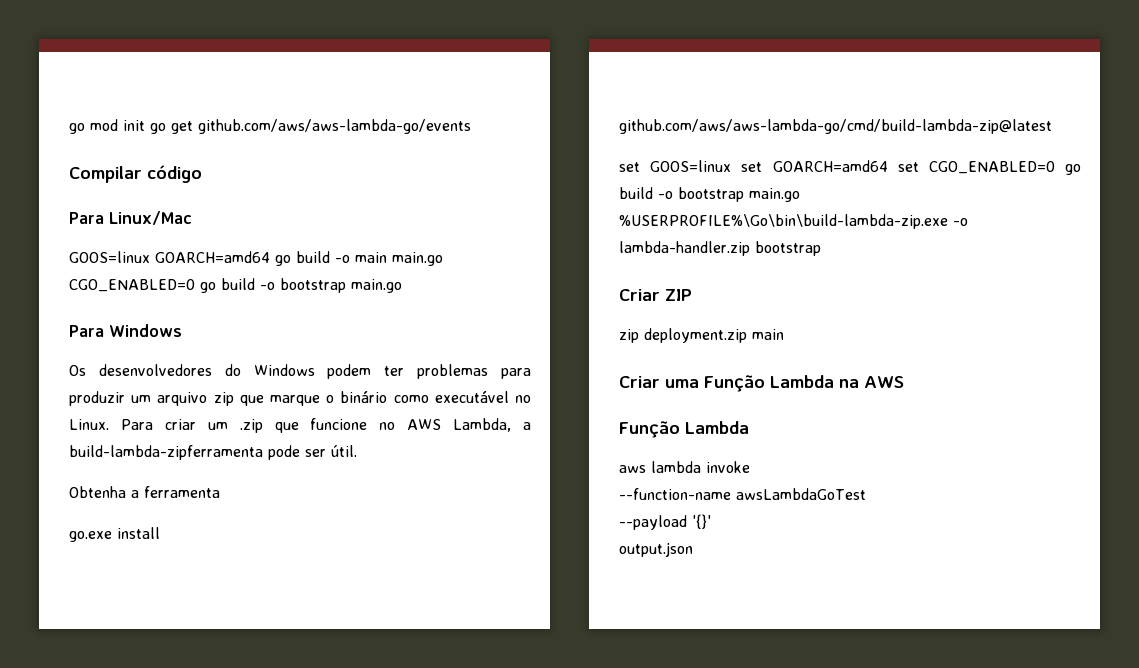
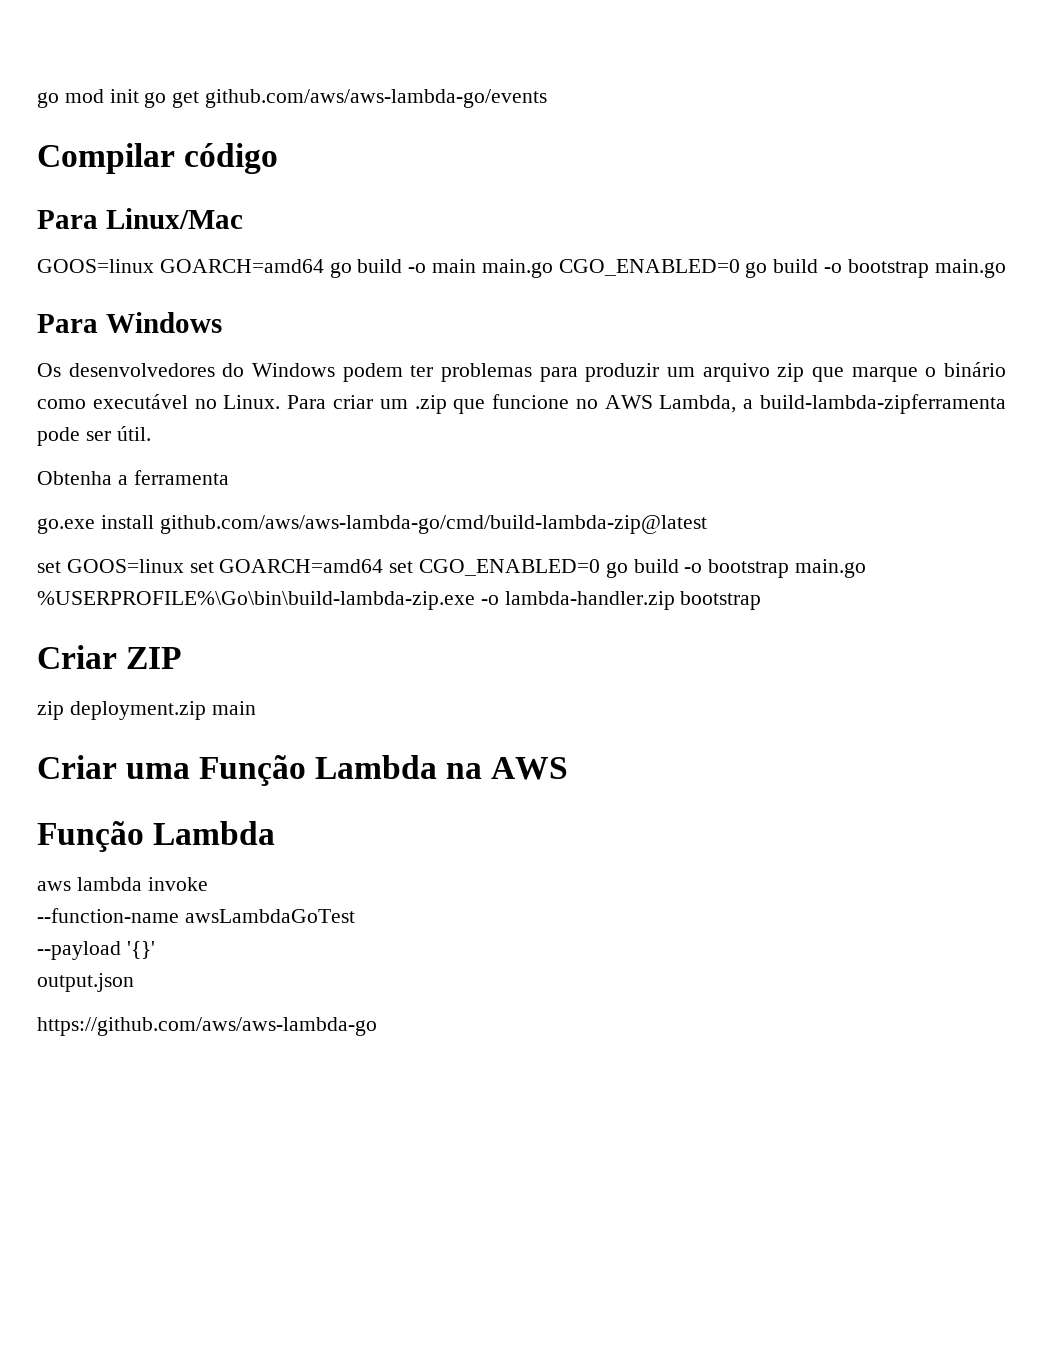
+ https://github.com/aws/aws-lambda-go

